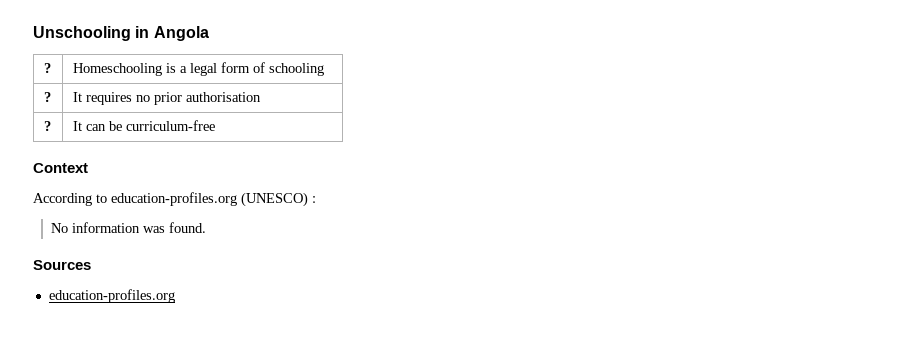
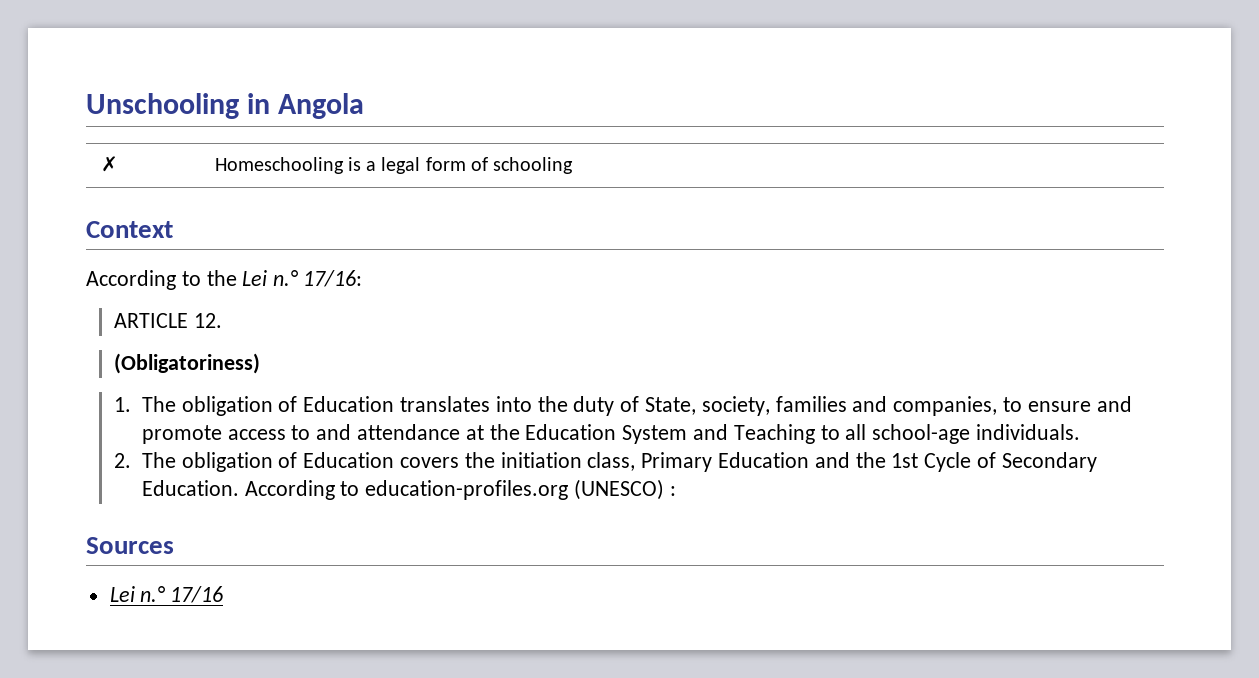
- ? | Homeschooling is a legal form of schooling
+ ✗ | Homeschooling is a legal form of schooling
- ? | It requires no prior authorisation
- ? | It can be curriculum-free
  Context
- According to education-profiles.org (UNESCO) :
- No information was found.
+ According to the Lei n.° 17/16:
+ ARTICLE 12.
+ (Obligatoriness)
+ 1. The obligation of Education translates into the duty of State, society, families and companies, to ensure and promote access to and attendance at the Education System and Teaching to all school-age individuals.
+ 2. The obligation of Education covers the initiation class, Primary Education and the 1st Cycle of Secondary Education. According to education-profiles.org (UNESCO) :
  Sources
- education-profiles.org
+ Lei n.° 17/16

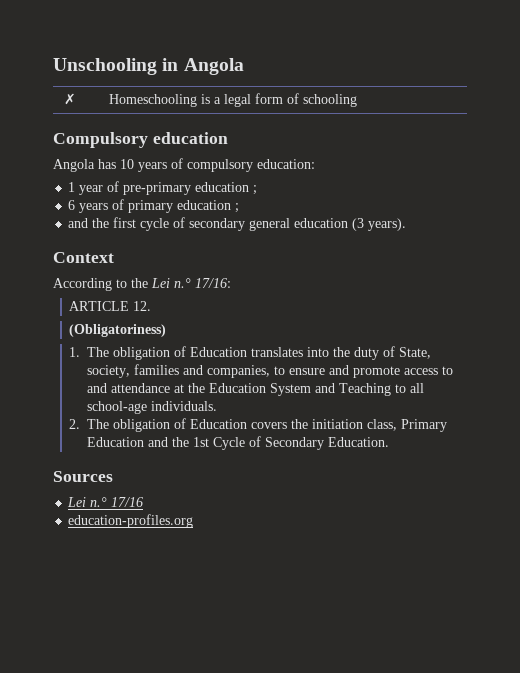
+ Compulsory education
+ Angola has 10 years of compulsory education:
+ 1 year of pre-primary education ;
+ 6 years of primary education ;
+ and the first cycle of secondary general education (3 years).
- According to education-profiles.org (UNESCO) :
+ education-profiles.org

